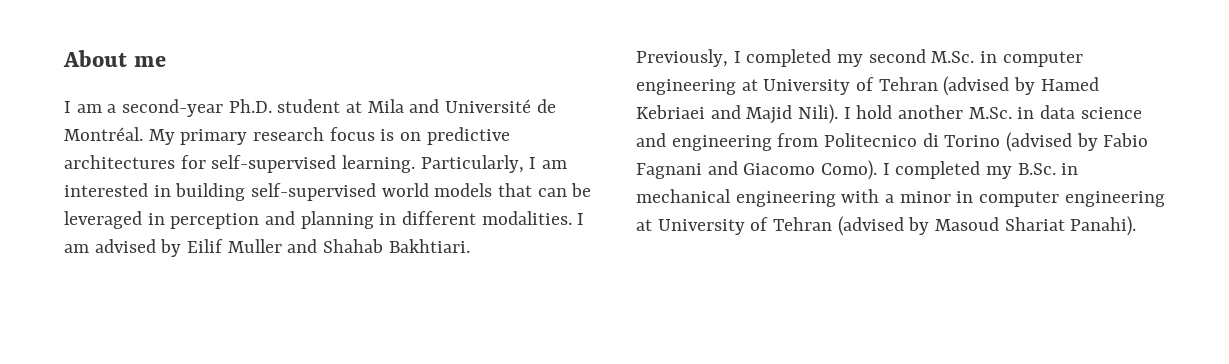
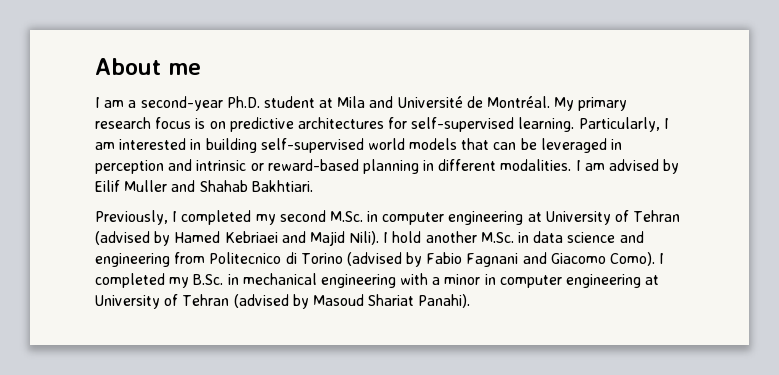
- Particularly, I am interested in building self-supervised world models that can be leveraged in perception and planning in different modalities.
+ Particularly, I am interested in building self-supervised world models that can be leveraged in perception and intrinsic or reward-based planning in different modalities.

